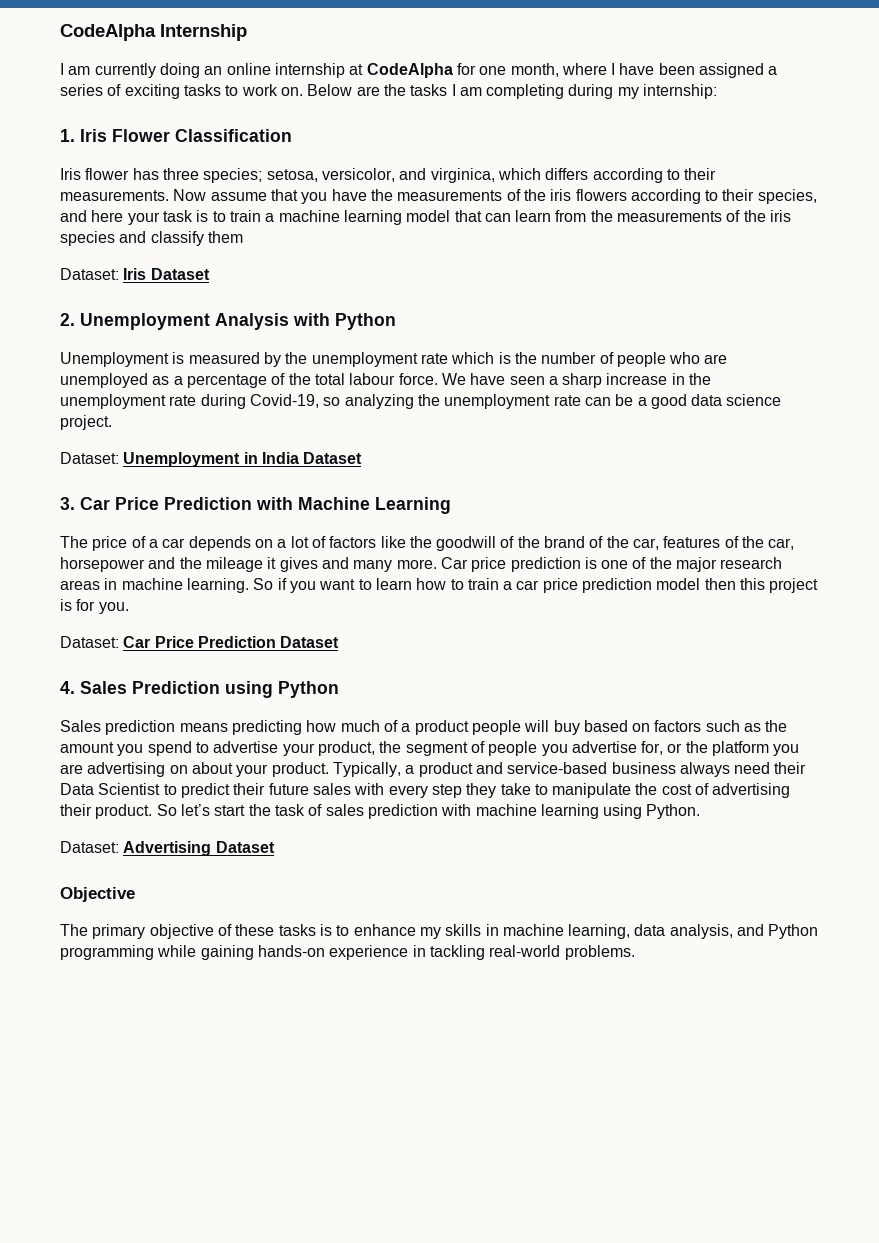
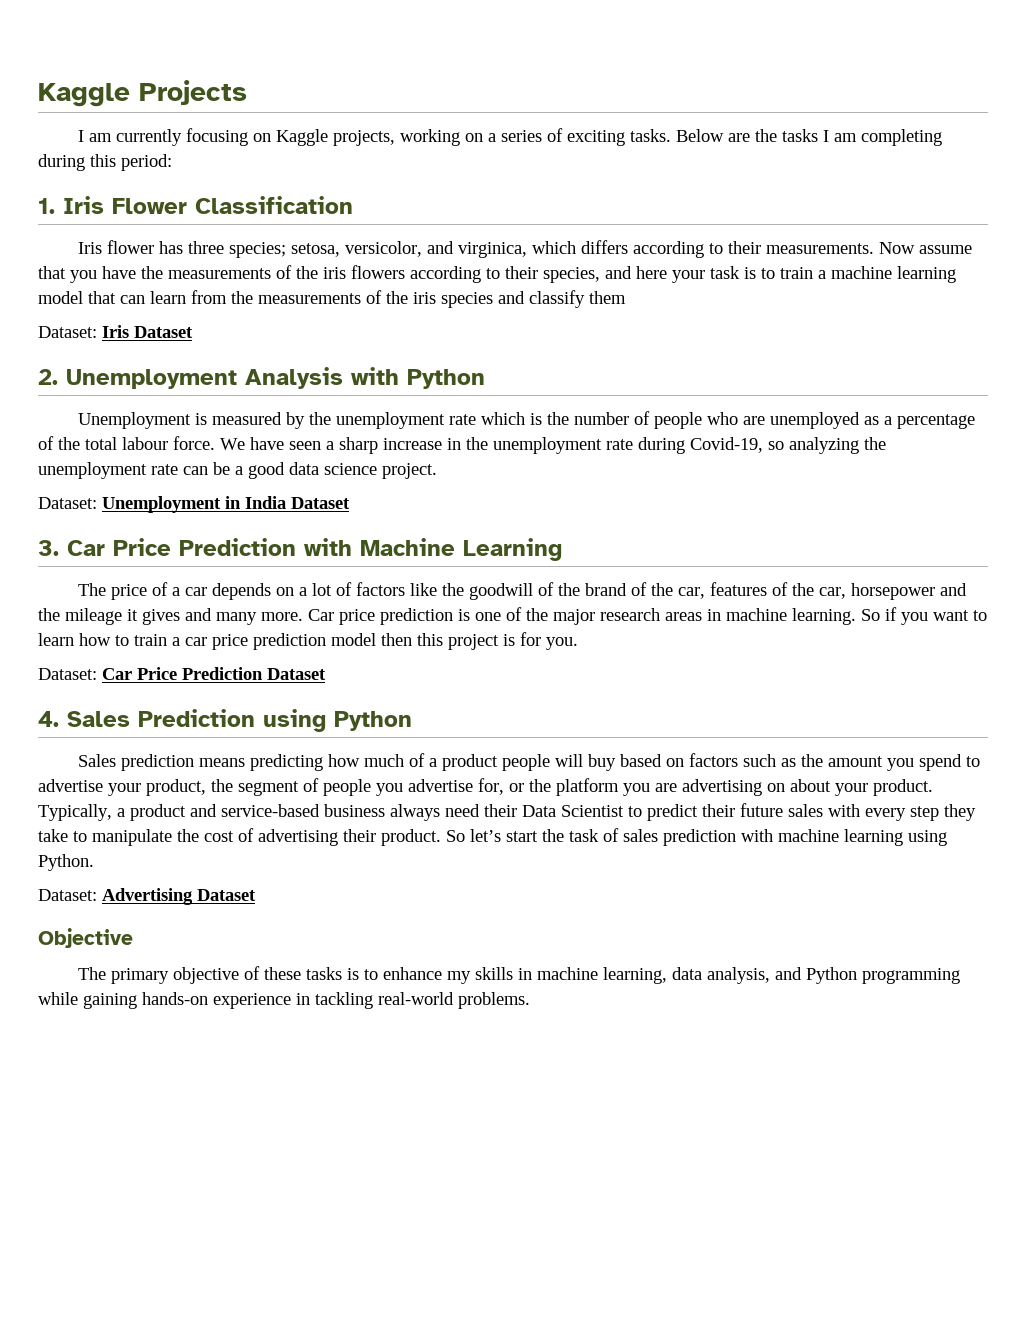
- CodeAlpha Internship
+ Kaggle Projects
- I am currently doing an online internship at CodeAlpha for one month, where I have been assigned a series of exciting tasks to work on.
+ I am currently focusing on Kaggle projects, working on a series of exciting tasks.
- Below are the tasks I am completing during my internship:
+ Below are the tasks I am completing during this period:

